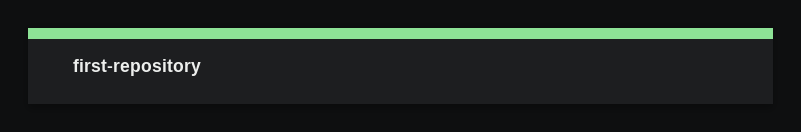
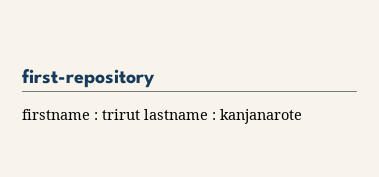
+ firstname : trirut lastname : kanjanarote

